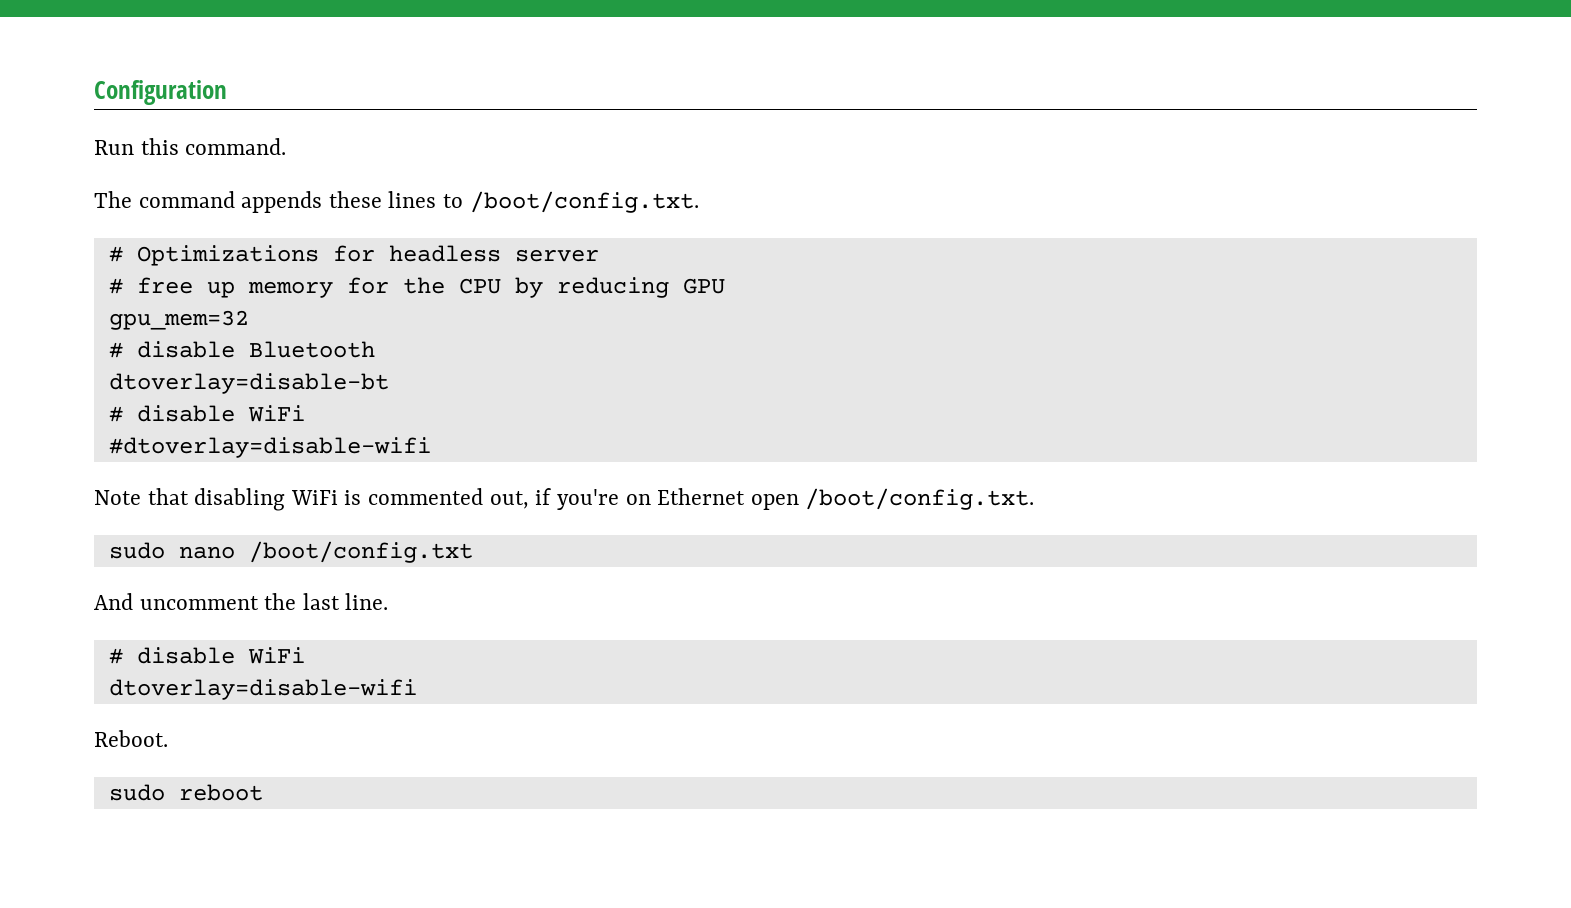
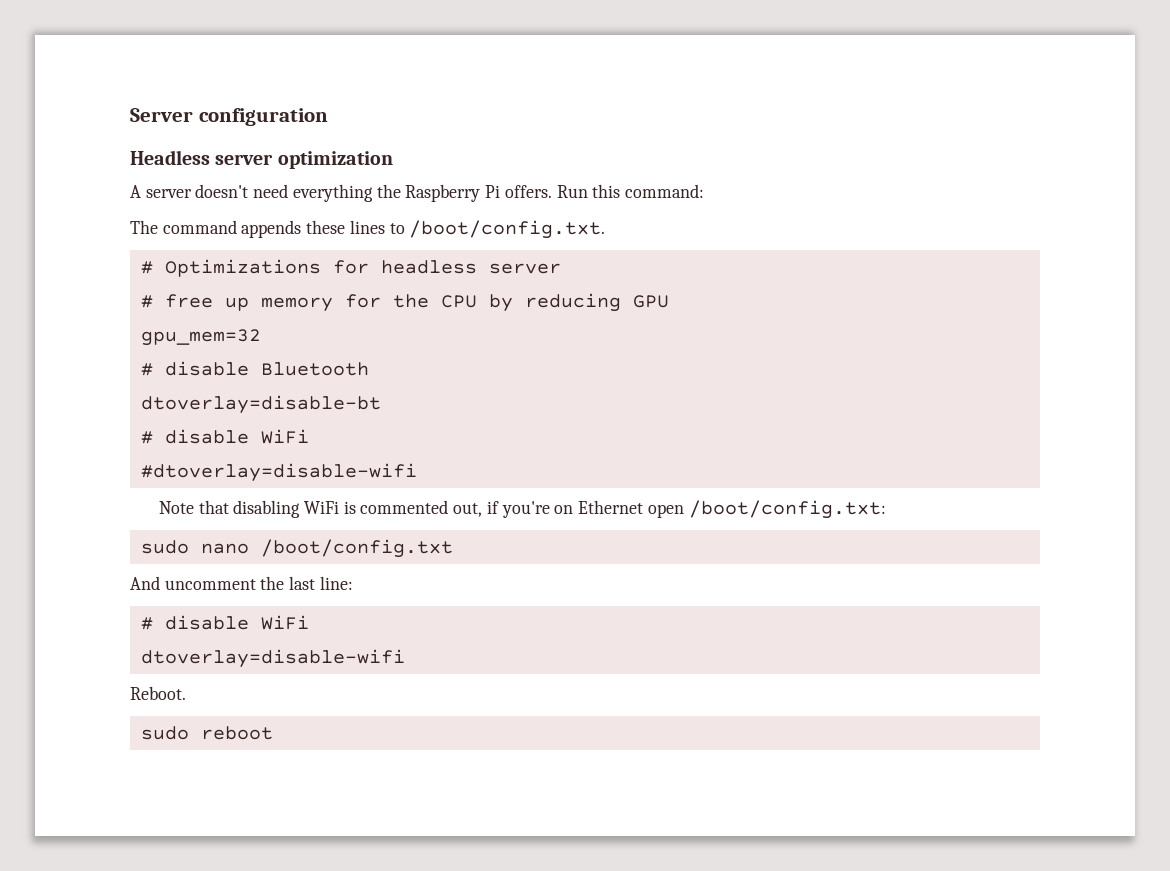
- Configuration
- Run this command.
+ Server configuration
+ Headless server optimization
+ A server doesn't need everything the Raspberry Pi offers. Run this command:
- Note that disabling WiFi is commented out, if you're on Ethernet open /boot/config.txt.
+ Note that disabling WiFi is commented out, if you're on Ethernet open /boot/config.txt:
- And uncomment the last line.
+ And uncomment the last line:

